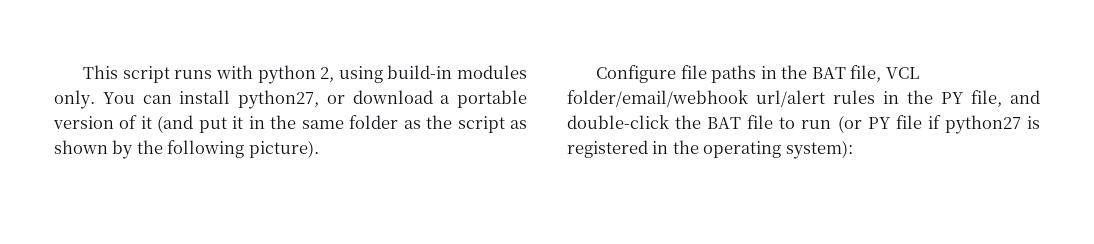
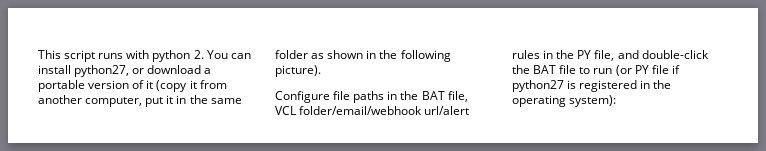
- This script runs with python 2, using build-in modules only. You can install python27, or download a portable version of it (and put it in the same folder as the script as shown by the following picture).
+ This script runs with python 2. You can install python27, or download a portable version of it (copy it from another computer, put it in the same folder as shown in the following picture).

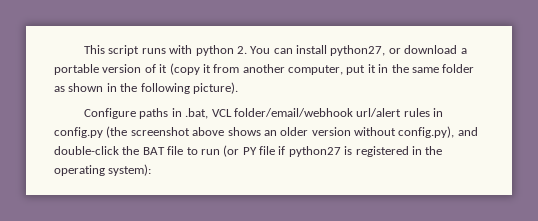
- Configure file paths in the BAT file, VCL folder/email/webhook url/alert rules in the PY file, and double-click the BAT file to run (or PY file if python27 is registered in the operating system):
+ Configure paths in .bat, VCL folder/email/webhook url/alert rules in config.py (the screenshot above shows an older version without config.py), and double-click the BAT file to run (or PY file if python27 is registered in the operating system):

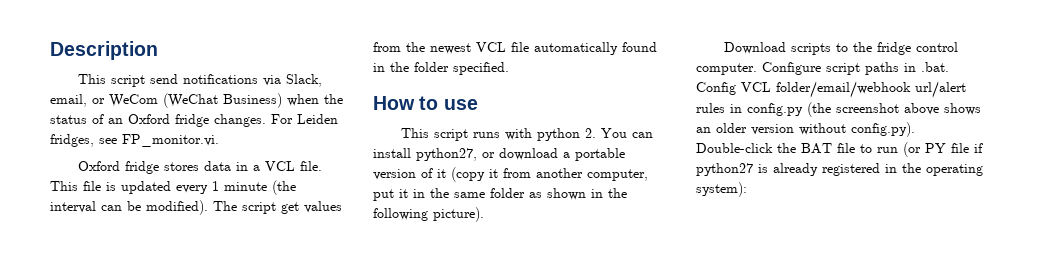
+ Description
+ This script send notifications via Slack, email, or WeCom (WeChat Business) when the status of an Oxford fridge changes. For Leiden fridges, see FP_monitor.vi.
+ Oxford fridge stores data in a VCL file. This file is updated every 1 minute (the interval can be modified). The script get values from the newest VCL file automatically found in the folder specified.
+ How to use
- Configure paths in .bat, VCL folder/email/webhook url/alert rules in config.py (the screenshot above shows an older version without config.py), and double-click the BAT file to run (or PY file if python27 is registered in the operating system):
+ Download scripts to the fridge control computer. Configure script paths in .bat. Config VCL folder/email/webhook url/alert rules in config.py (the screenshot above shows an older version without config.py). Double-click the BAT file to run (or PY file if python27 is already registered in the operating system):

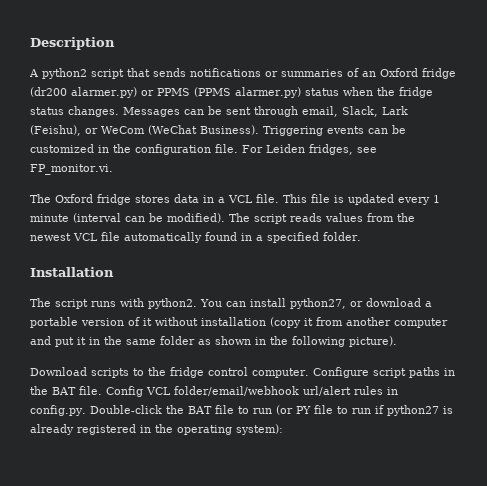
- This script send notifications via Slack, email, or WeCom (WeChat Business) when the status of an Oxford fridge changes.
+ A python2 script that sends notifications or summaries of an Oxford fridge (dr200 alarmer.py) or PPMS (PPMS alarmer.py) status when the fridge status changes. Messages can be sent through email, Slack, Lark (Feishu), or WeCom (WeChat Business). Triggering events can be customized in the configuration file.
- Oxford fridge stores data in a VCL file.
+ The Oxford fridge stores data in a VCL file.
- This file is updated every 1 minute (the interval can be modified).
+ This file is updated every 1 minute (interval can be modified).
- The script get values from the newest VCL file automatically found in the folder specified.
- How to use
- This script runs with python 2. You can install python27, or download a portable version of it (copy it from another computer, put it in the same folder as shown in the following picture).
+ The script reads values from the newest VCL file automatically found in a specified folder.
+ Installation
+ The script runs with python2. You can install python27, or download a portable version of it without installation (copy it from another computer and put it in the same folder as shown in the following picture).
- Configure script paths in .bat. Config VCL folder/email/webhook url/alert rules in config.py (the screenshot above shows an older version without config.py). Double-click the BAT file to run (or PY file if python27 is already registered in the operating system):
+ Configure script paths in the BAT file. Config VCL folder/email/webhook url/alert rules in config.py. Double-click the BAT file to run (or PY file to run if python27 is already registered in the operating system):

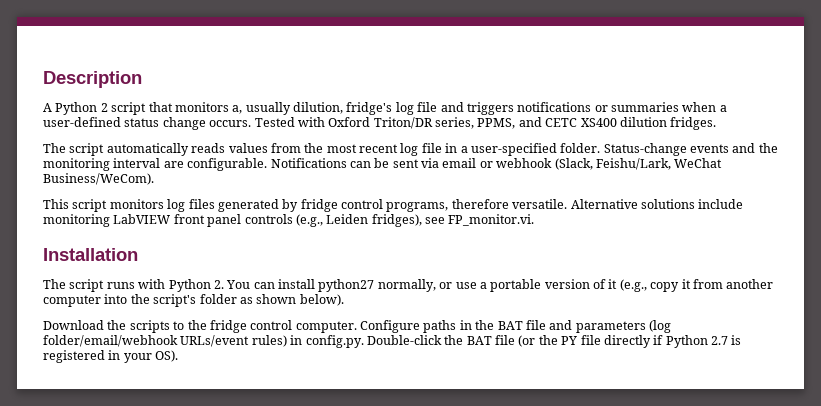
- A python2 script that sends notifications or summaries of an Oxford fridge (dr200 alarmer.py) or PPMS (PPMS alarmer.py) status when the fridge status changes. Messages can be sent through email, Slack, Lark (Feishu), or WeCom (WeChat Business). Triggering events can be customized in the configuration file. For Leiden fridges, see FP_monitor.vi.
- The Oxford fridge stores data in a VCL file. This file is updated every 1 minute (interval can be modified). The script reads values from the newest VCL file automatically found in a specified folder.
+ A Python 2 script that monitors a, usually dilution, fridge's log file and triggers notifications or summaries when a user-defined status change occurs. Tested with Oxford Triton/DR series, PPMS, and CETC XS400 dilution fridges.
+ The script automatically reads values from the most recent log file in a user-specified folder. Status-change events and the monitoring interval are configurable. Notifications can be sent via email or webhook (Slack, Feishu/Lark, WeChat Business/WeCom).
+ This script monitors log files generated by fridge control programs, therefore versatile. Alternative solutions include monitoring LabVIEW front panel controls (e.g., Leiden fridges), see FP_monitor.vi.
- The script runs with python2. You can install python27, or download a portable version of it without installation (copy it from another computer and put it in the same folder as shown in the following picture).
+ The script runs with Python 2. You can install python27 normally, or use a portable version of it (e.g., copy it from another computer into the script's folder as shown below).
- Download scripts to the fridge control computer.
+ Download the scripts to the fridge control computer.
- Configure script paths in the BAT file. Config VCL folder/email/webhook url/alert rules in config.py. Double-click the BAT file to run (or PY file to run if python27 is already registered in the operating system):
+ Configure paths in the BAT file and parameters (log folder/email/webhook URLs/event rules) in config.py. Double-click the BAT file (or the PY file directly if Python 2.7 is registered in your OS).

